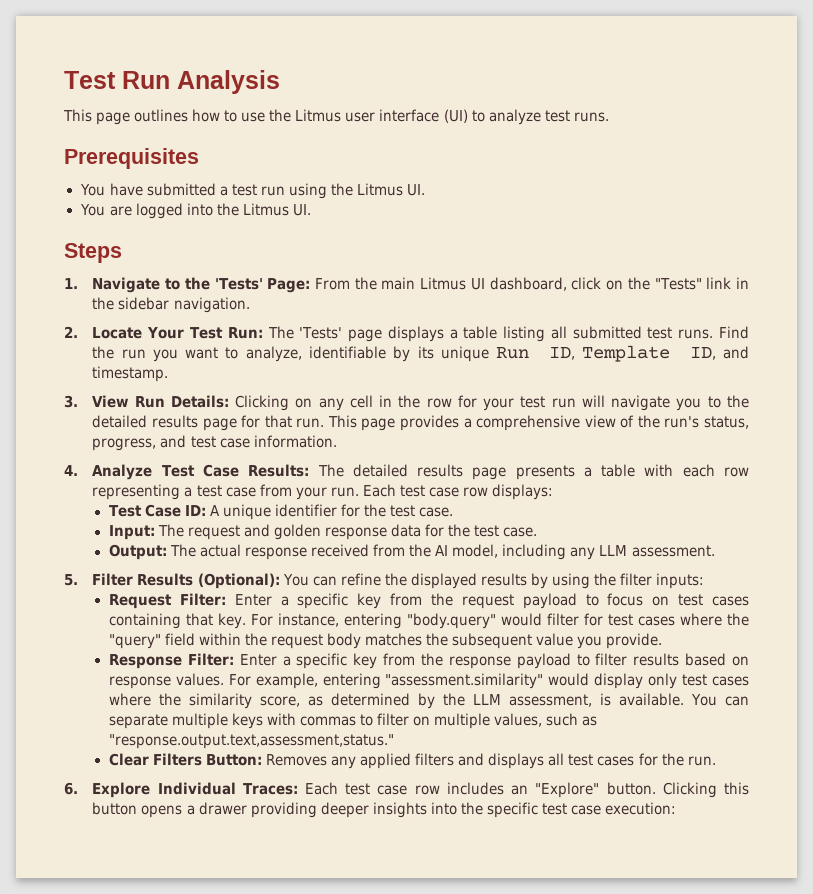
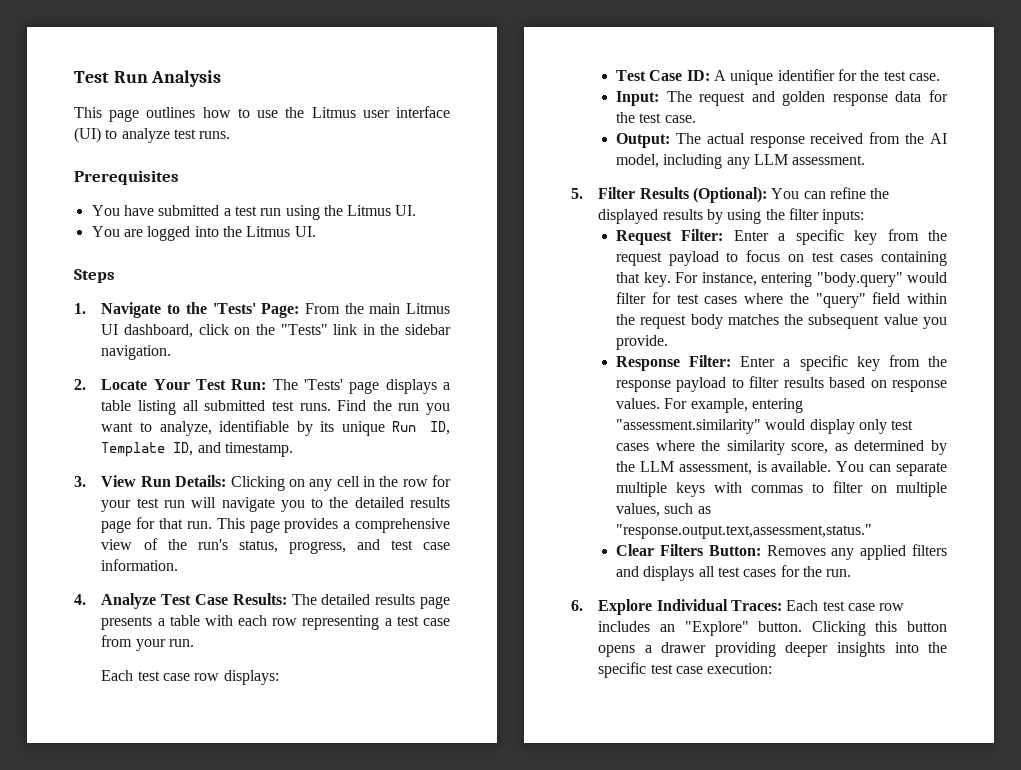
- 4. Analyze Test Case Results: The detailed results page presents a table with each row representing a test case from your run. Each test case row displays:
+ 4. Analyze Test Case Results: The detailed results page presents a table with each row representing a test case from your run.
+ Each test case row displays:

